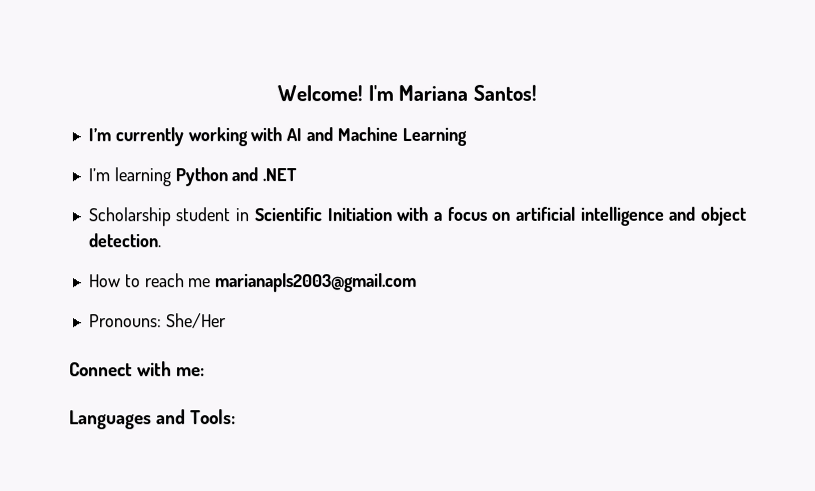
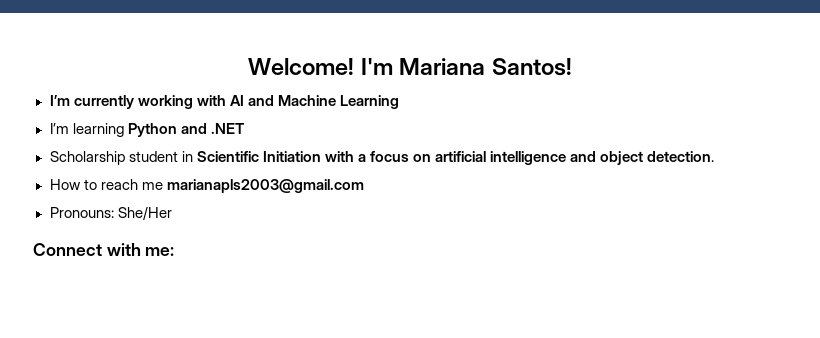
- Languages and Tools:

